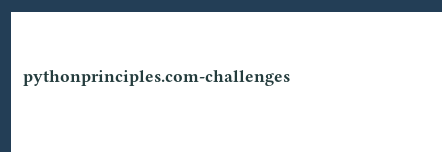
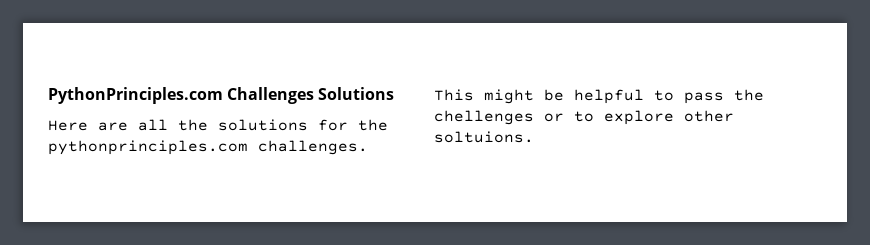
- pythonprinciples.com-challenges
+ PythonPrinciples.com Challenges Solutions
+ Here are all the solutions for the pythonprinciples.com challenges. This might be helpful to pass the chellenges or to explore other soltuions.

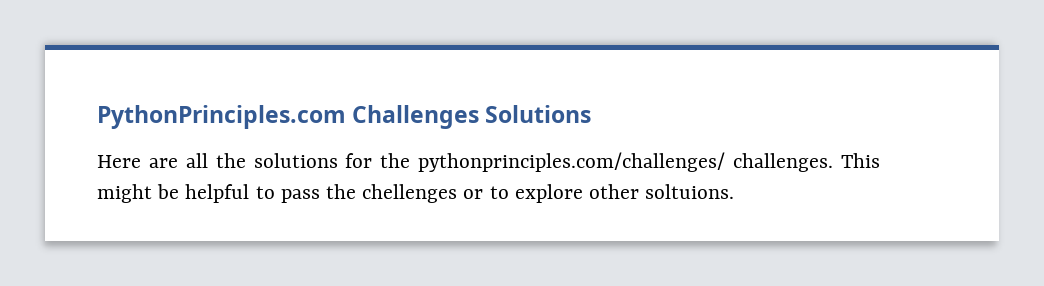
- Here are all the solutions for the pythonprinciples.com challenges.
+ Here are all the solutions for the pythonprinciples.com/challenges/ challenges.

